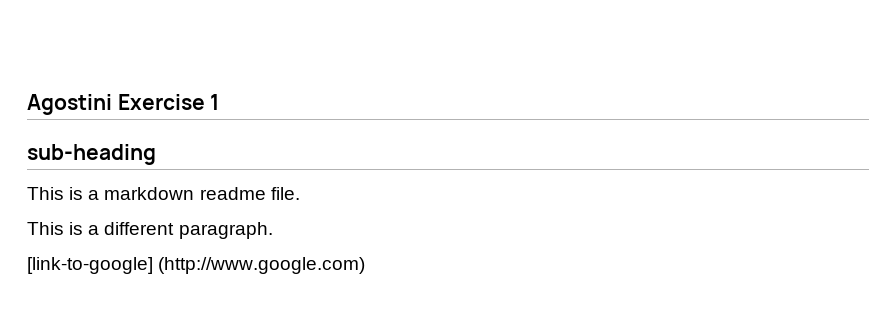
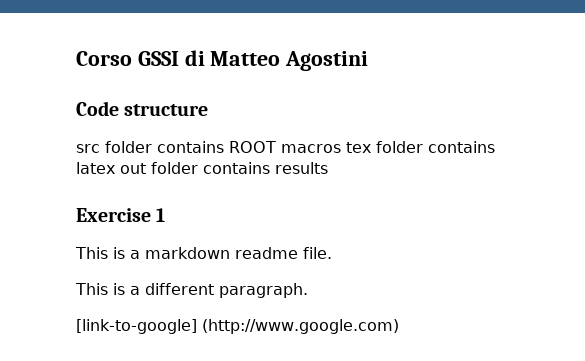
- Agostini Exercise 1
+ Corso GSSI di Matteo Agostini
+ Code structure
+ src folder contains ROOT macros tex folder contains latex out folder contains results
+ Exercise 1
- sub-heading

